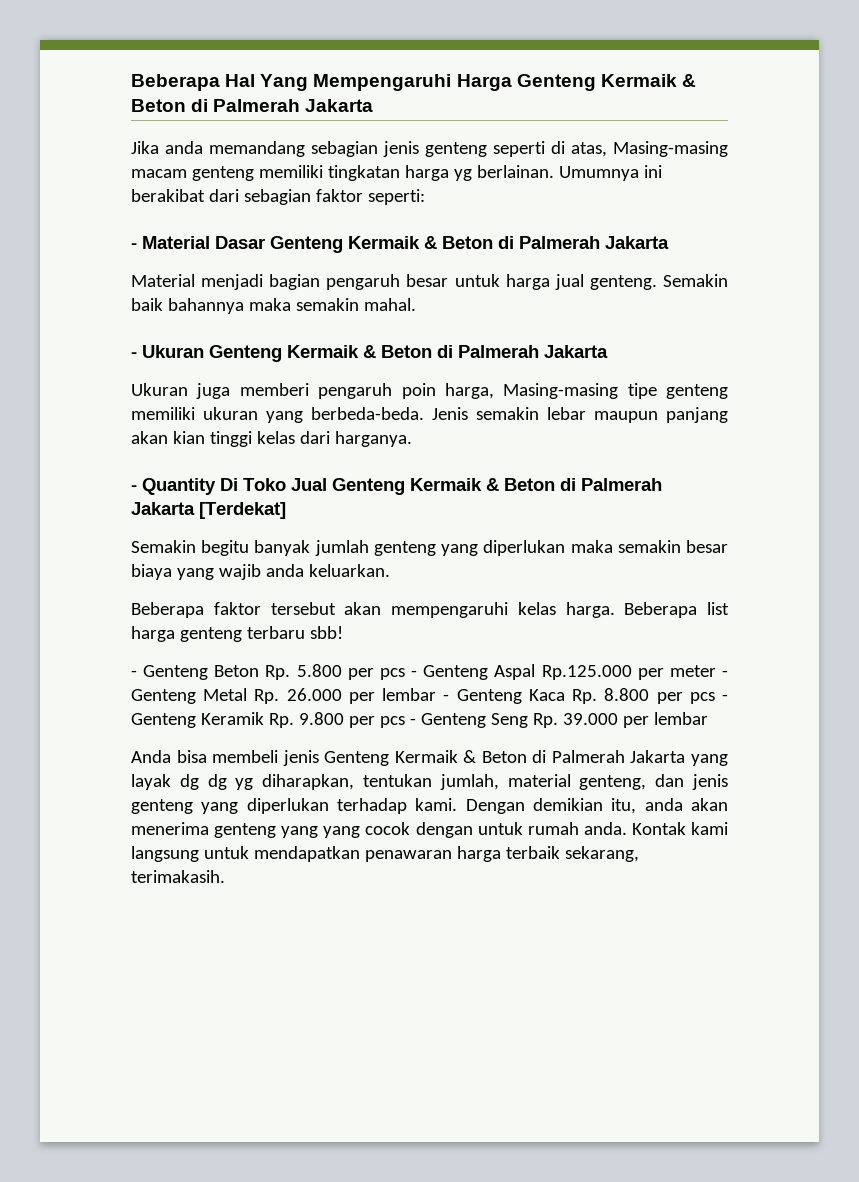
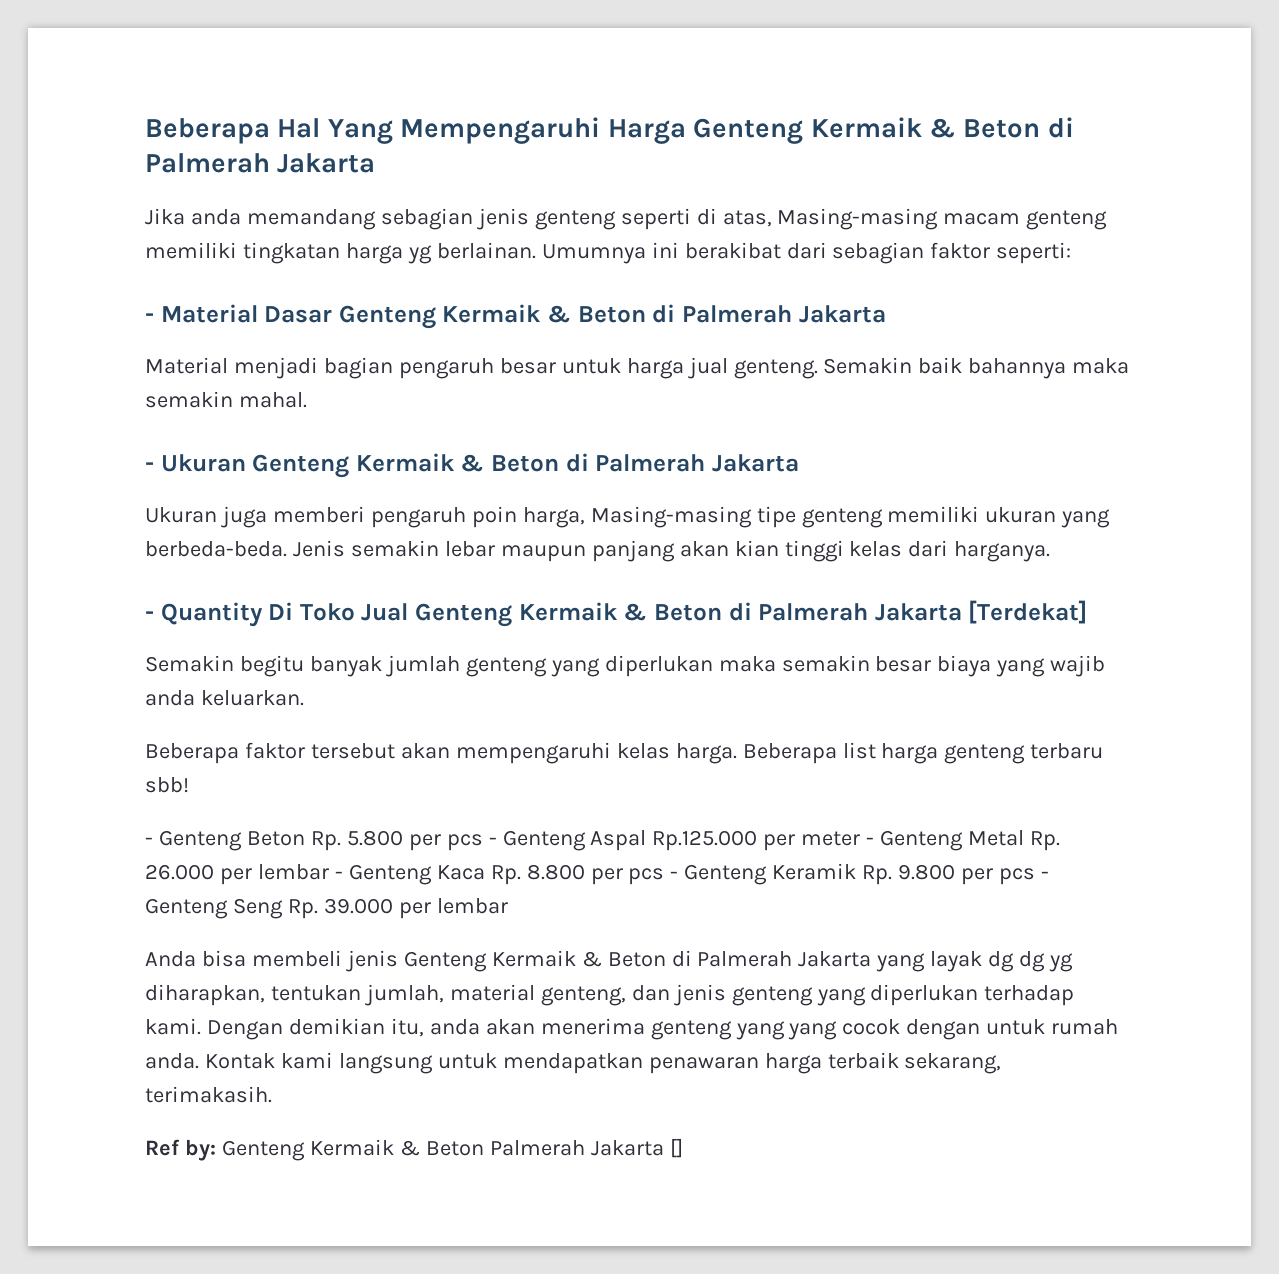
+ Ref by: Genteng Kermaik & Beton Palmerah Jakarta []

